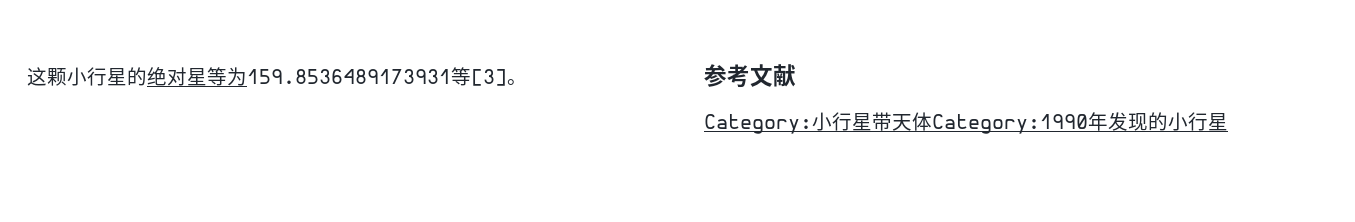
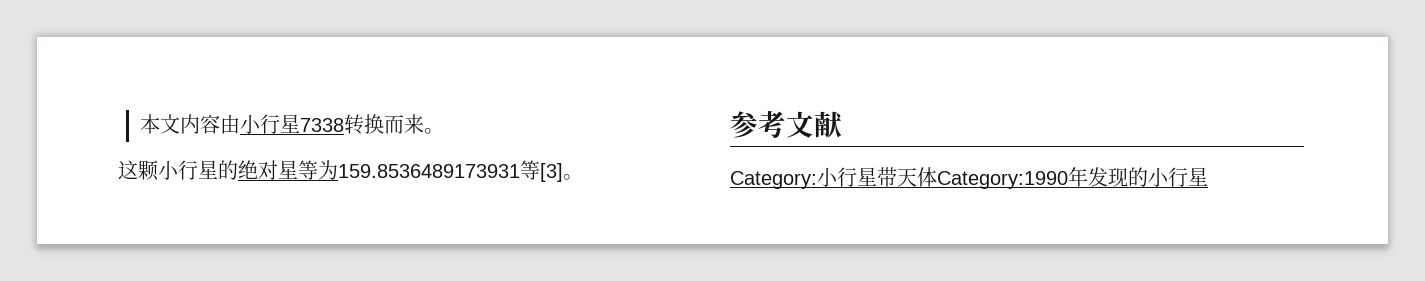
+ 本文内容由小行星7338转换而来。

